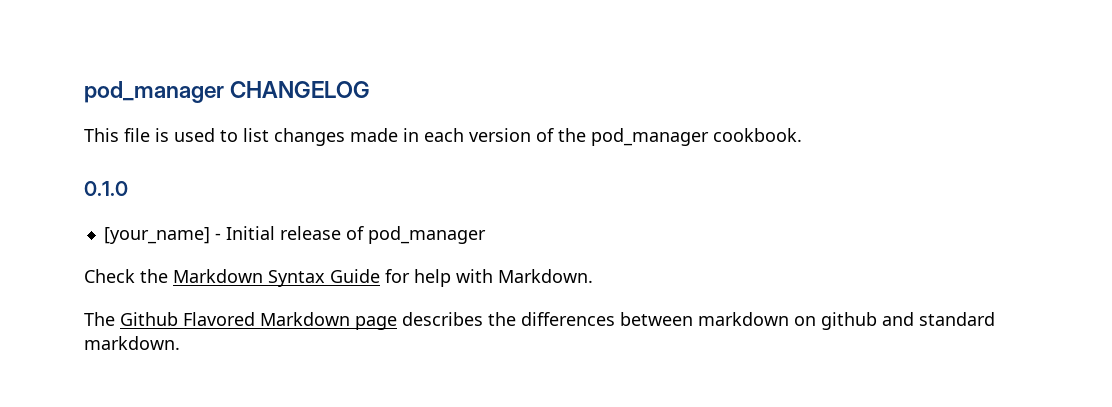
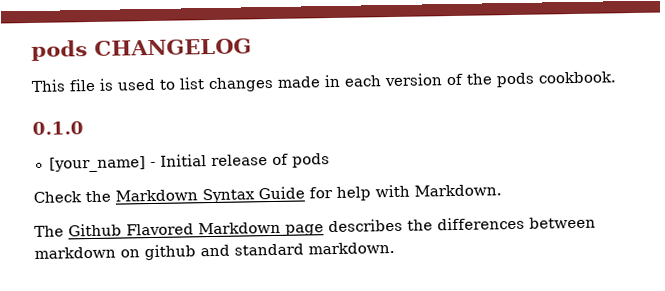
- pod_manager CHANGELOG
+ pods CHANGELOG
- This file is used to list changes made in each version of the pod_manager cookbook.
+ This file is used to list changes made in each version of the pods cookbook.
- [your_name] - Initial release of pod_manager
+ [your_name] - Initial release of pods

